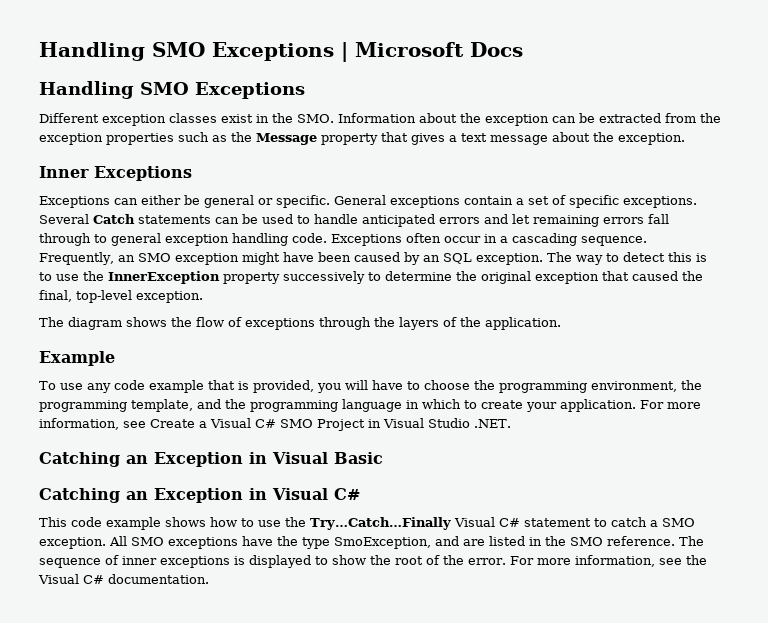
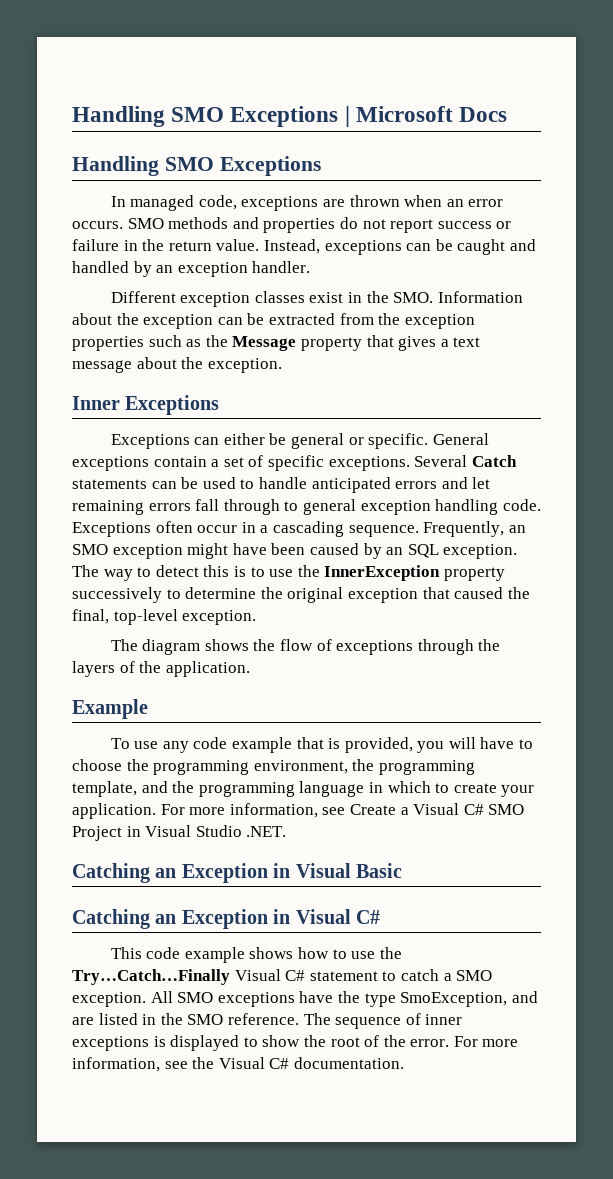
+ In managed code, exceptions are thrown when an error occurs. SMO methods and properties do not report success or failure in the return value. Instead, exceptions can be caught and handled by an exception handler.

